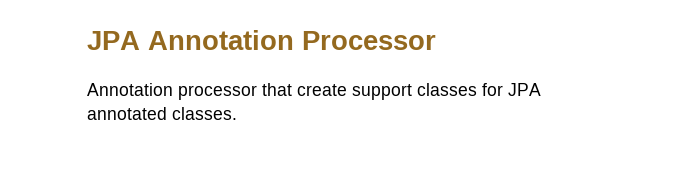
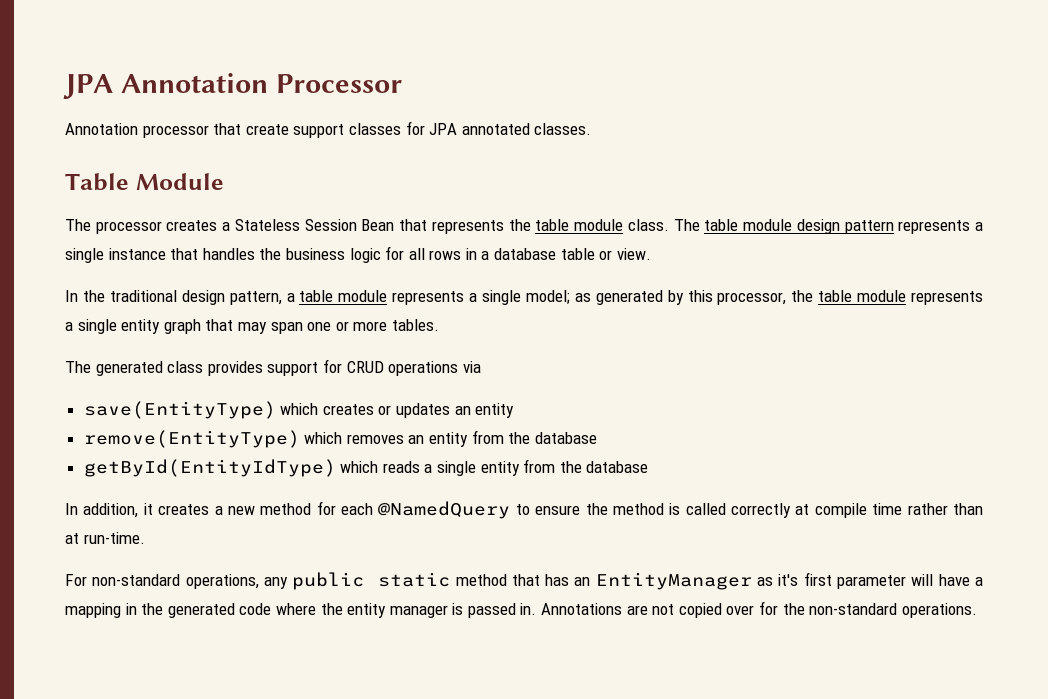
+ Table Module
+ The processor creates a Stateless Session Bean that represents the table module class. The table module design pattern represents a single instance that handles the business logic for all rows in a database table or view.
+ In the traditional design pattern, a table module represents a single model; as generated by this processor, the table module represents a single entity graph that may span one or more tables.
+ The generated class provides support for CRUD operations via
+ save(EntityType) which creates or updates an entity
+ remove(EntityType) which removes an entity from the database
+ getById(EntityIdType) which reads a single entity from the database
+ In addition, it creates a new method for each @NamedQuery to ensure the method is called correctly at compile time rather than at run-time.
+ For non-standard operations, any public static method that has an EntityManager as it's first parameter will have a mapping in the generated code where the entity manager is passed in. Annotations are not copied over for the non-standard operations.

